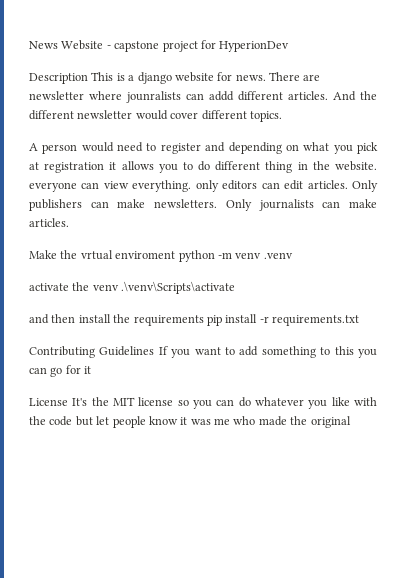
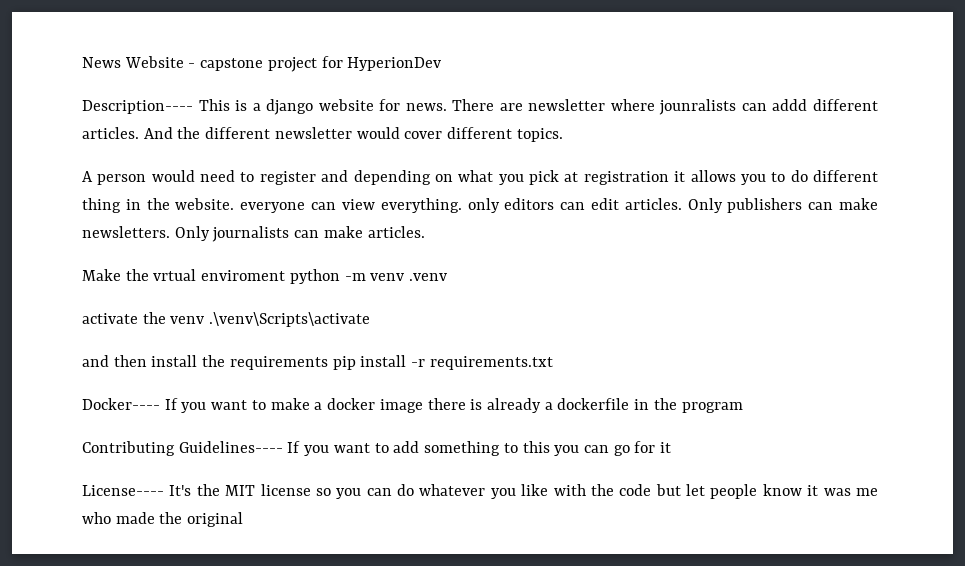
- Description This is a django website for news.
+ Description---- This is a django website for news.
+ Docker---- If you want to make a docker image there is already a dockerfile in the program
- Contributing Guidelines If you want to add something to this you can go for it
+ Contributing Guidelines---- If you want to add something to this you can go for it
- License It's the MIT license so you can do whatever you like with the code but let people know it was me who made the original
+ License---- It's the MIT license so you can do whatever you like with the code but let people know it was me who made the original

